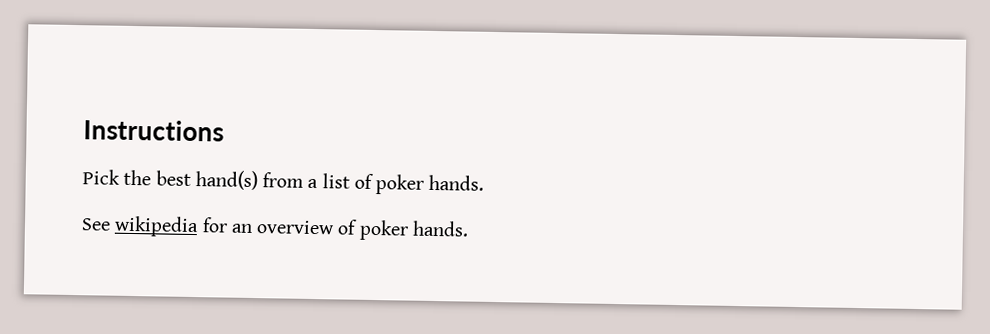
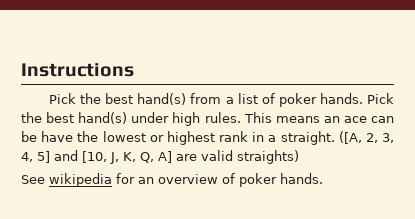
+ Pick the best hand(s) under high rules. This means an ace can be have the lowest or highest rank in a straight. ([A, 2, 3, 4, 5] and [10, J, K, Q, A] are valid straights)

